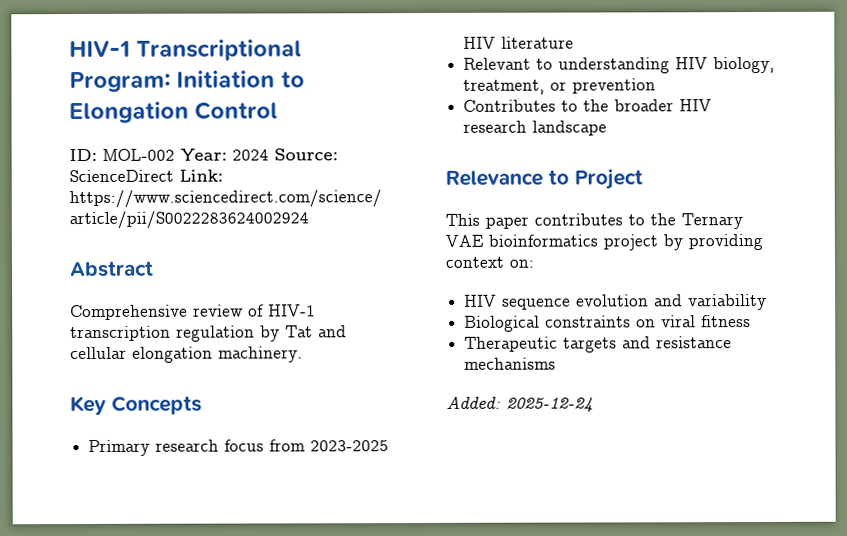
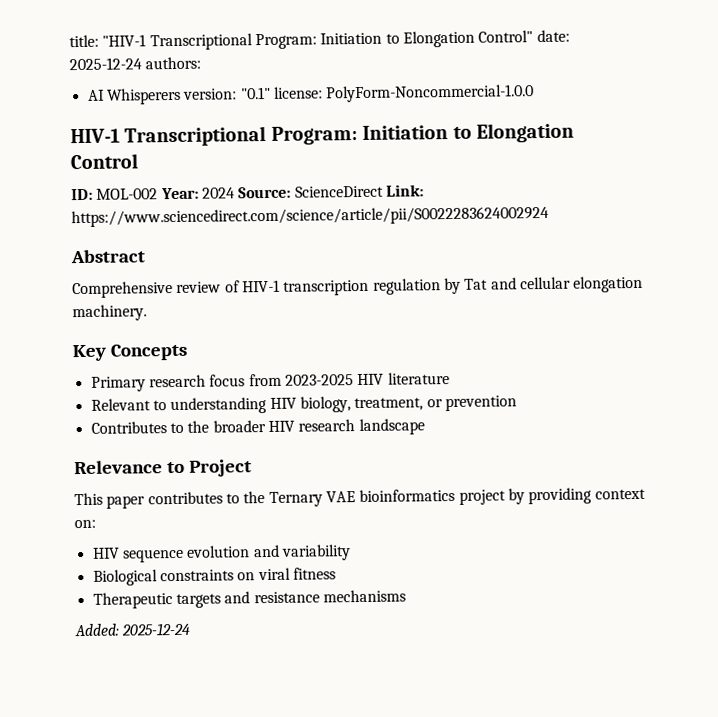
+ title: "HIV-1 Transcriptional Program: Initiation to Elongation Control" date: 2025-12-24 authors:
+ AI Whisperers version: "0.1" license: PolyForm-Noncommercial-1.0.0

